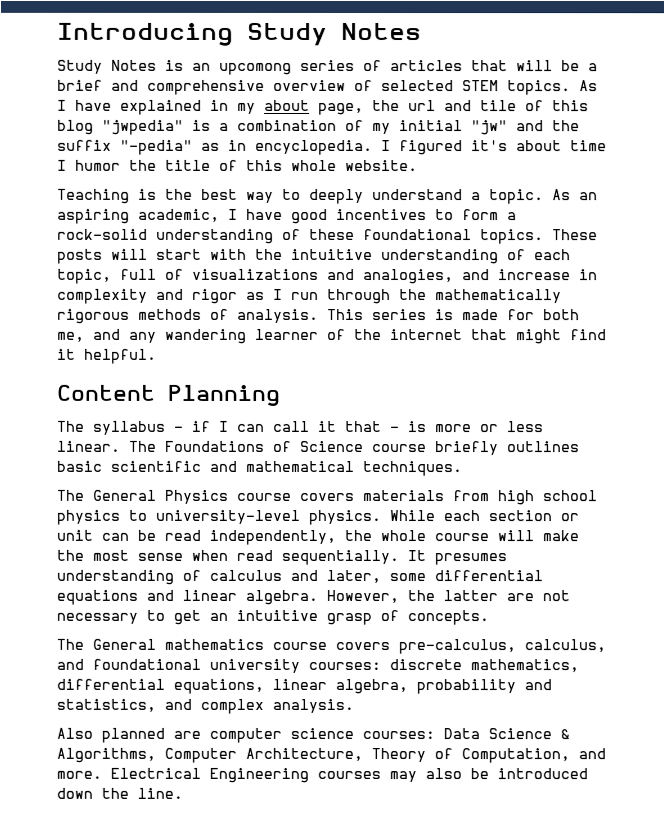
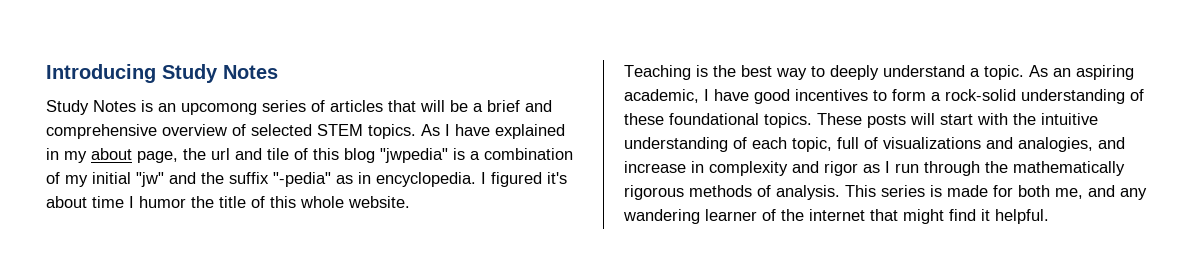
- Content Planning
- The syllabus - if I can call it that - is more or less linear. The Foundations of Science course briefly outlines basic scientific and mathematical techniques.
- The General Physics course covers materials from high school physics to university-level physics. While each section or unit can be read independently, the whole course will make the most sense when read sequentially. It presumes understanding of calculus and later, some differential equations and linear algebra. However, the latter are not necessary to get an intuitive grasp of concepts.
- The General mathematics course covers pre-calculus, calculus, and foundational university courses: discrete mathematics, differential equations, linear algebra, probability and statistics, and complex analysis.
- Also planned are computer science courses: Data Science & Algorithms, Computer Architecture, Theory of Computation, and more. Electrical Engineering courses may also be introduced down the line.

